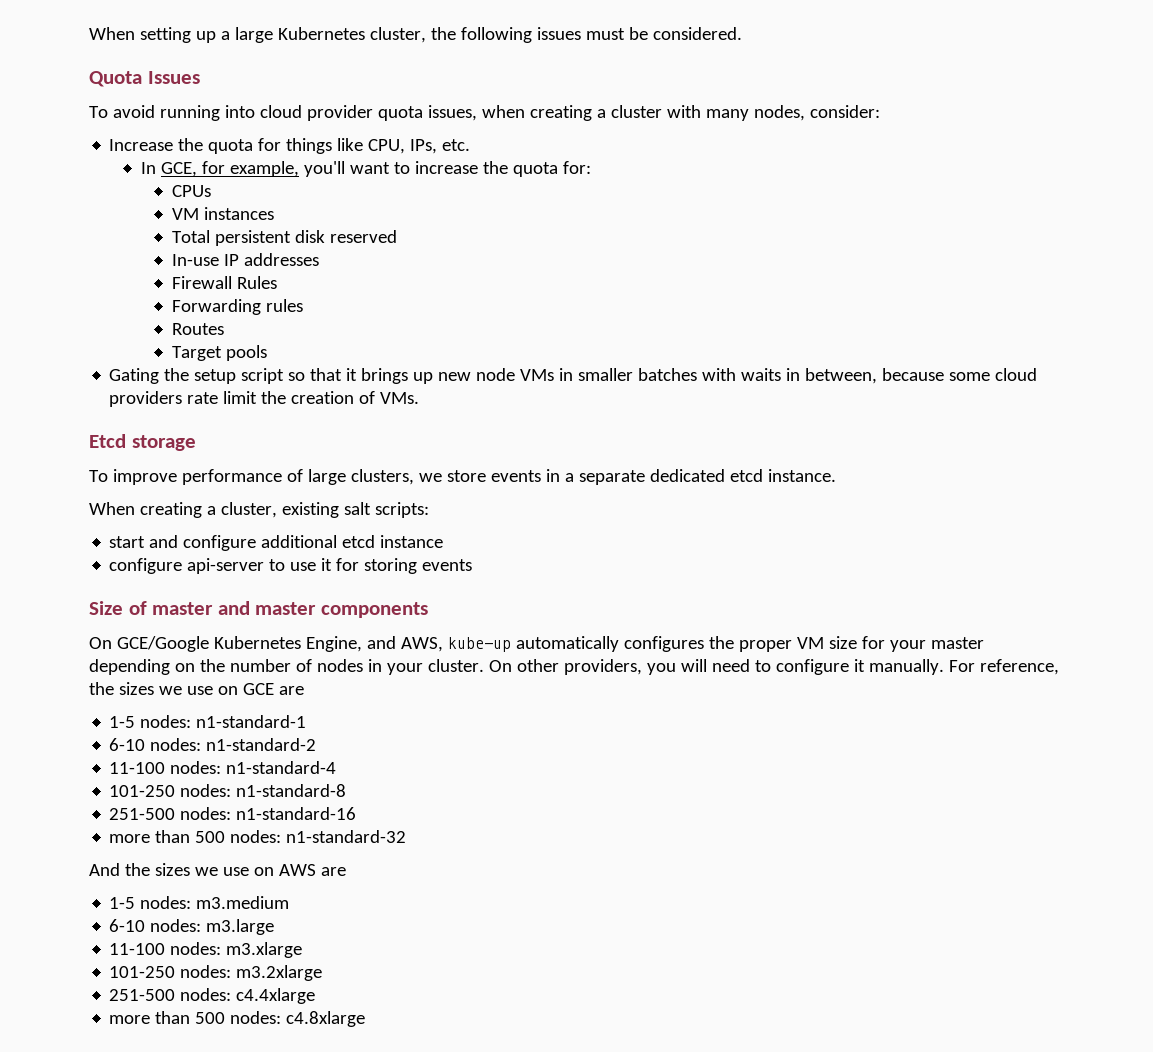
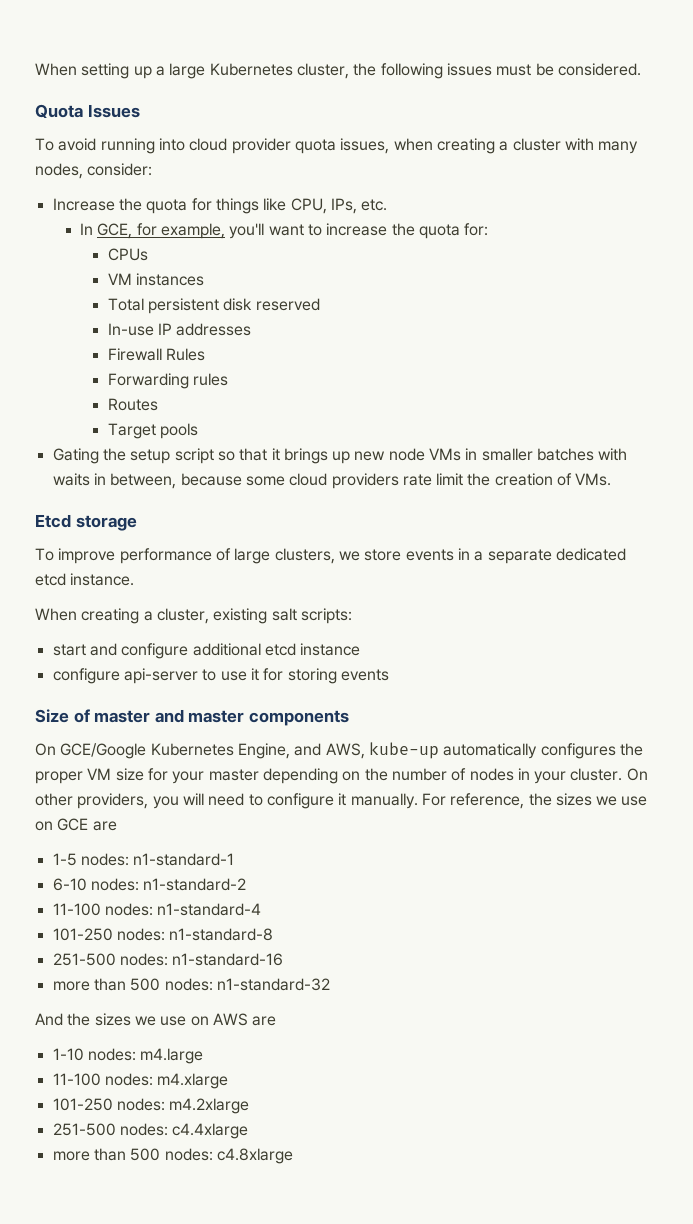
- 1-5 nodes: m3.medium
- 6-10 nodes: m3.large
- 11-100 nodes: m3.xlarge
- 101-250 nodes: m3.2xlarge
+ 1-10 nodes: m4.large
+ 11-100 nodes: m4.xlarge
+ 101-250 nodes: m4.2xlarge

